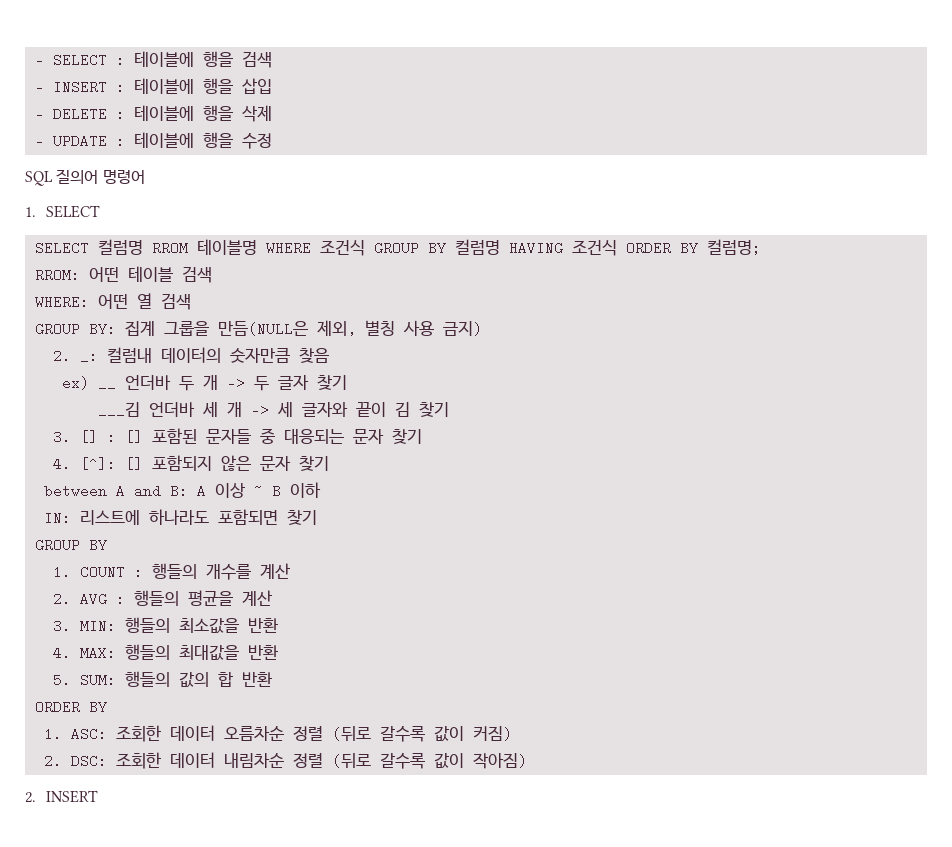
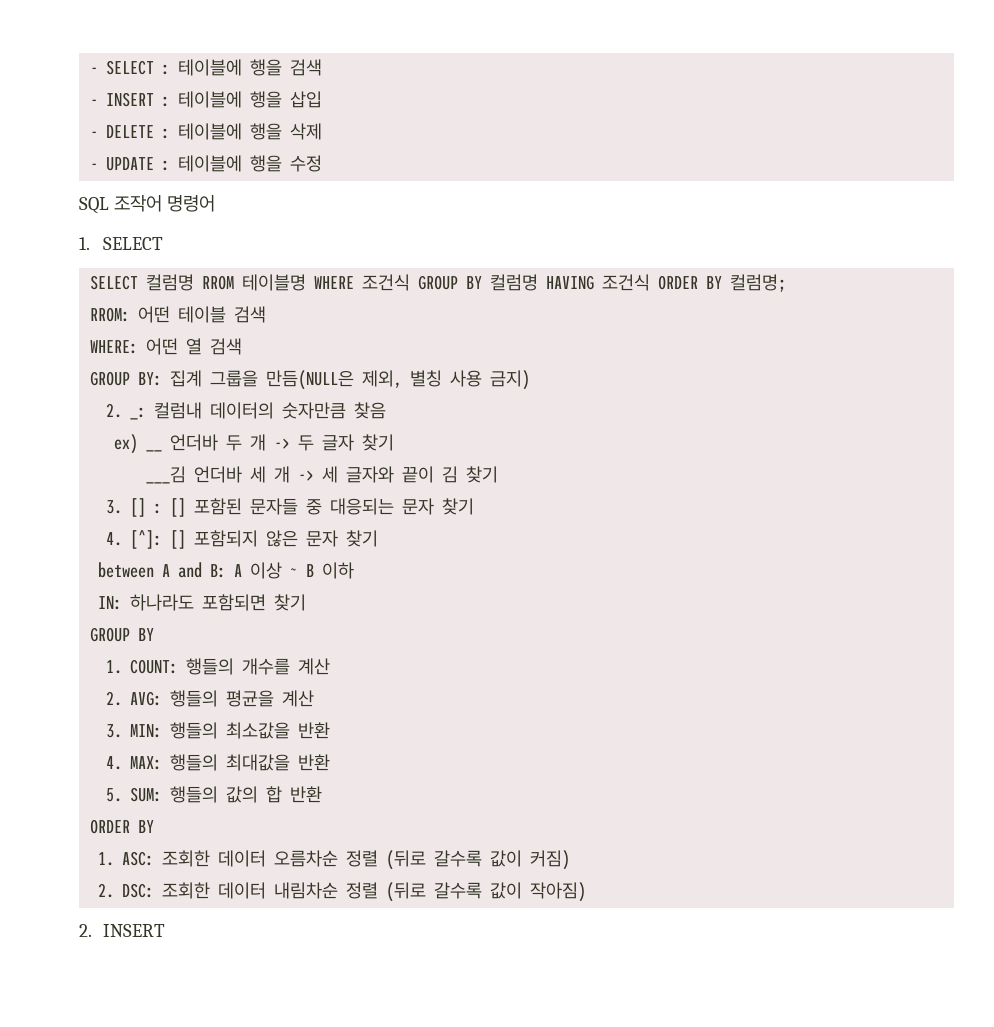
- SQL 질의어 명령어
+ SQL 조작어 명령어
- IN: 리스트에 하나라도 포함되면 찾기
+ IN: 하나라도 포함되면 찾기
- 1. COUNT : 행들의 개수를 계산
+ 1. COUNT: 행들의 개수를 계산
- 2. AVG : 행들의 평균을 계산
+ 2. AVG: 행들의 평균을 계산

